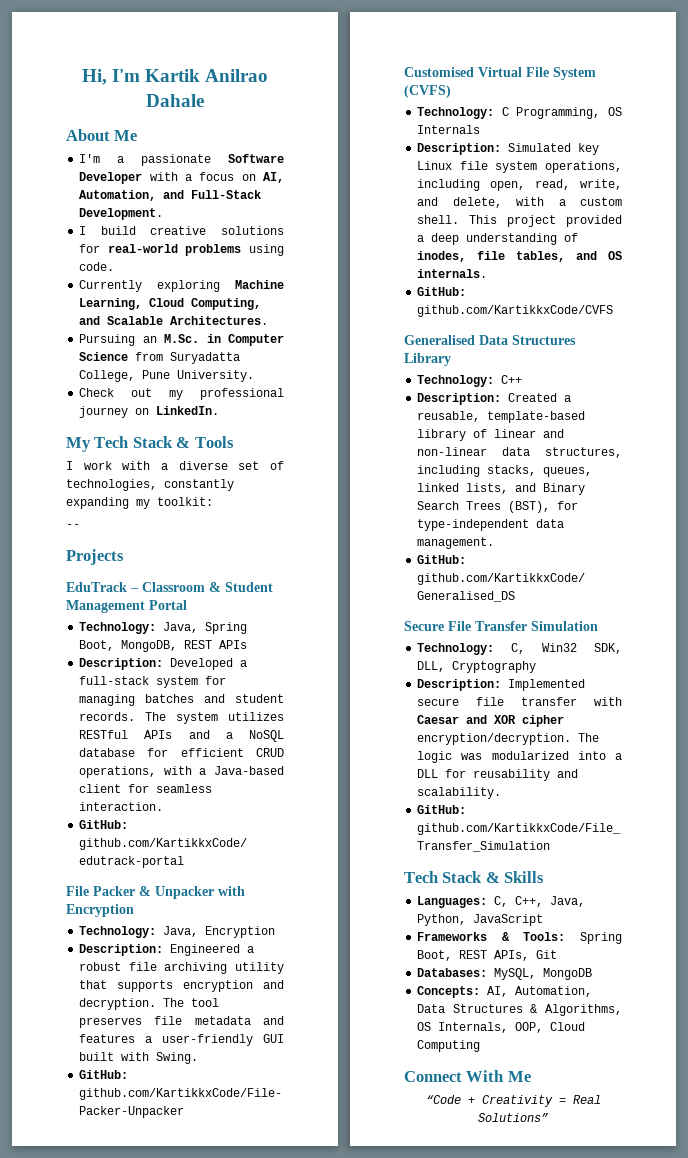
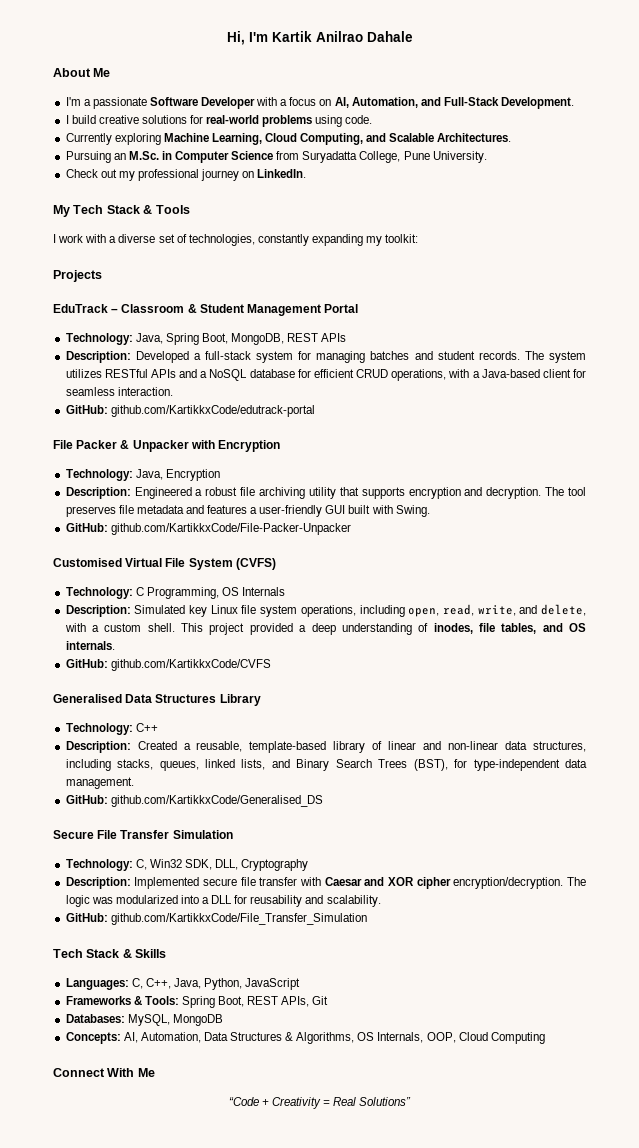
- --

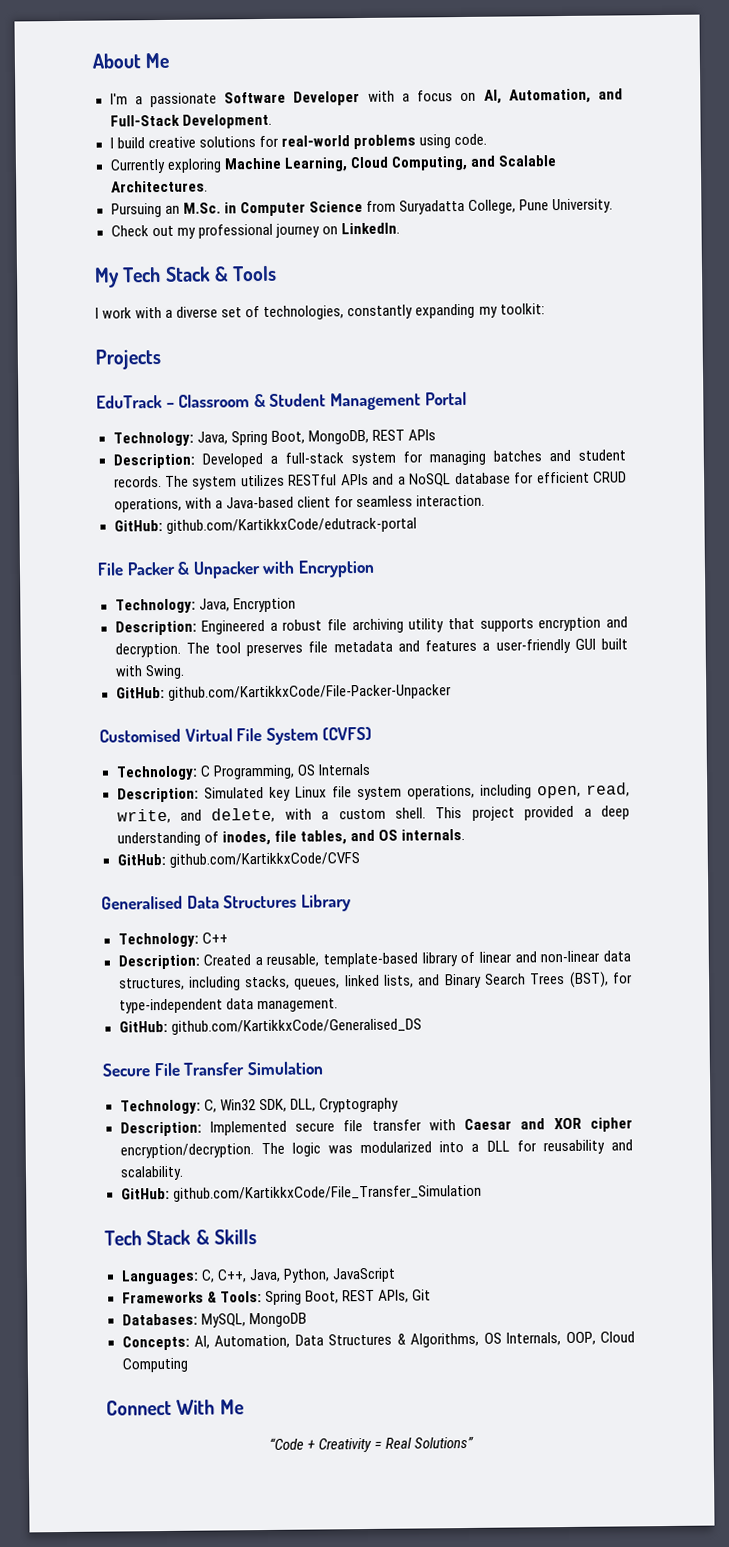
- Hi, I'm Kartik Anilrao Dahale

